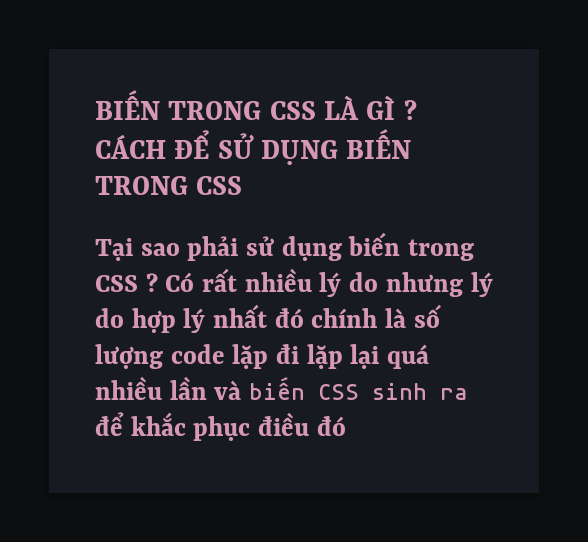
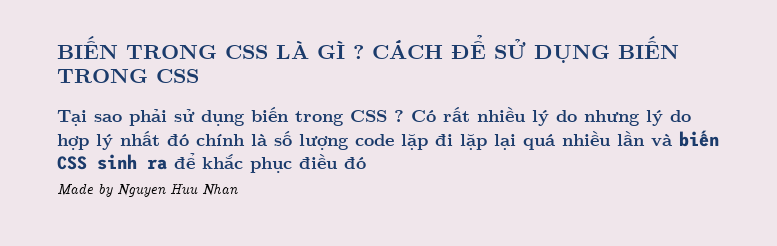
+ Made by Nguyen Huu Nhan

